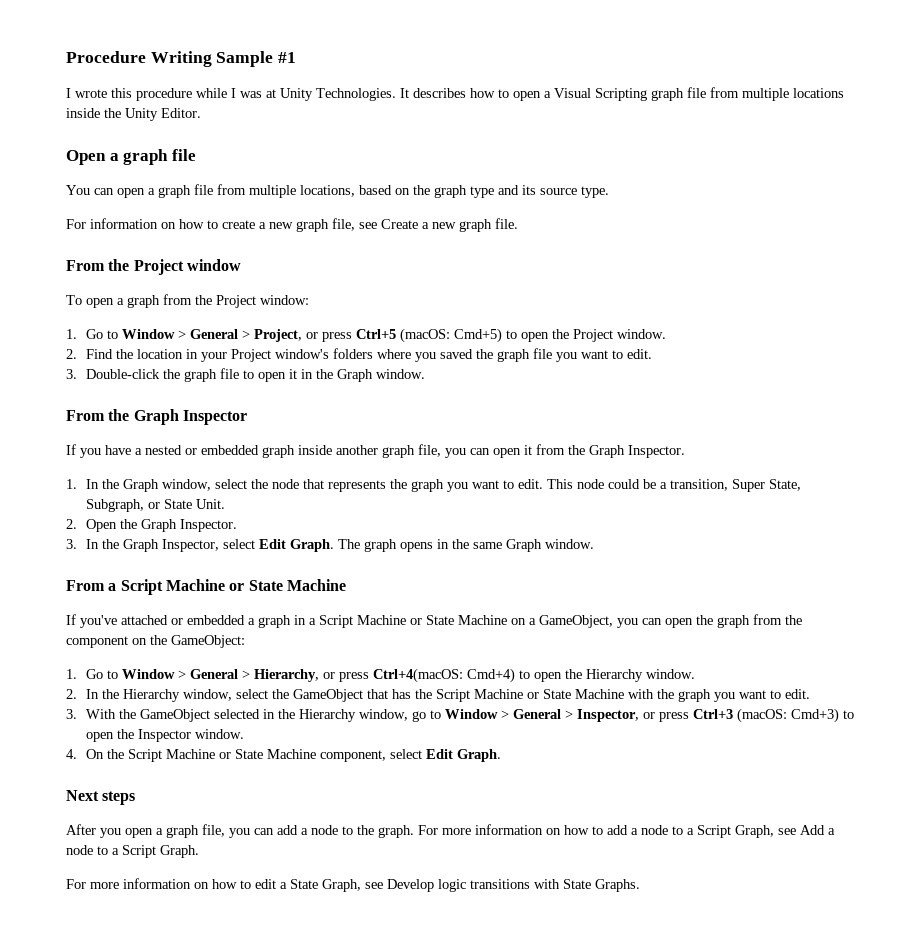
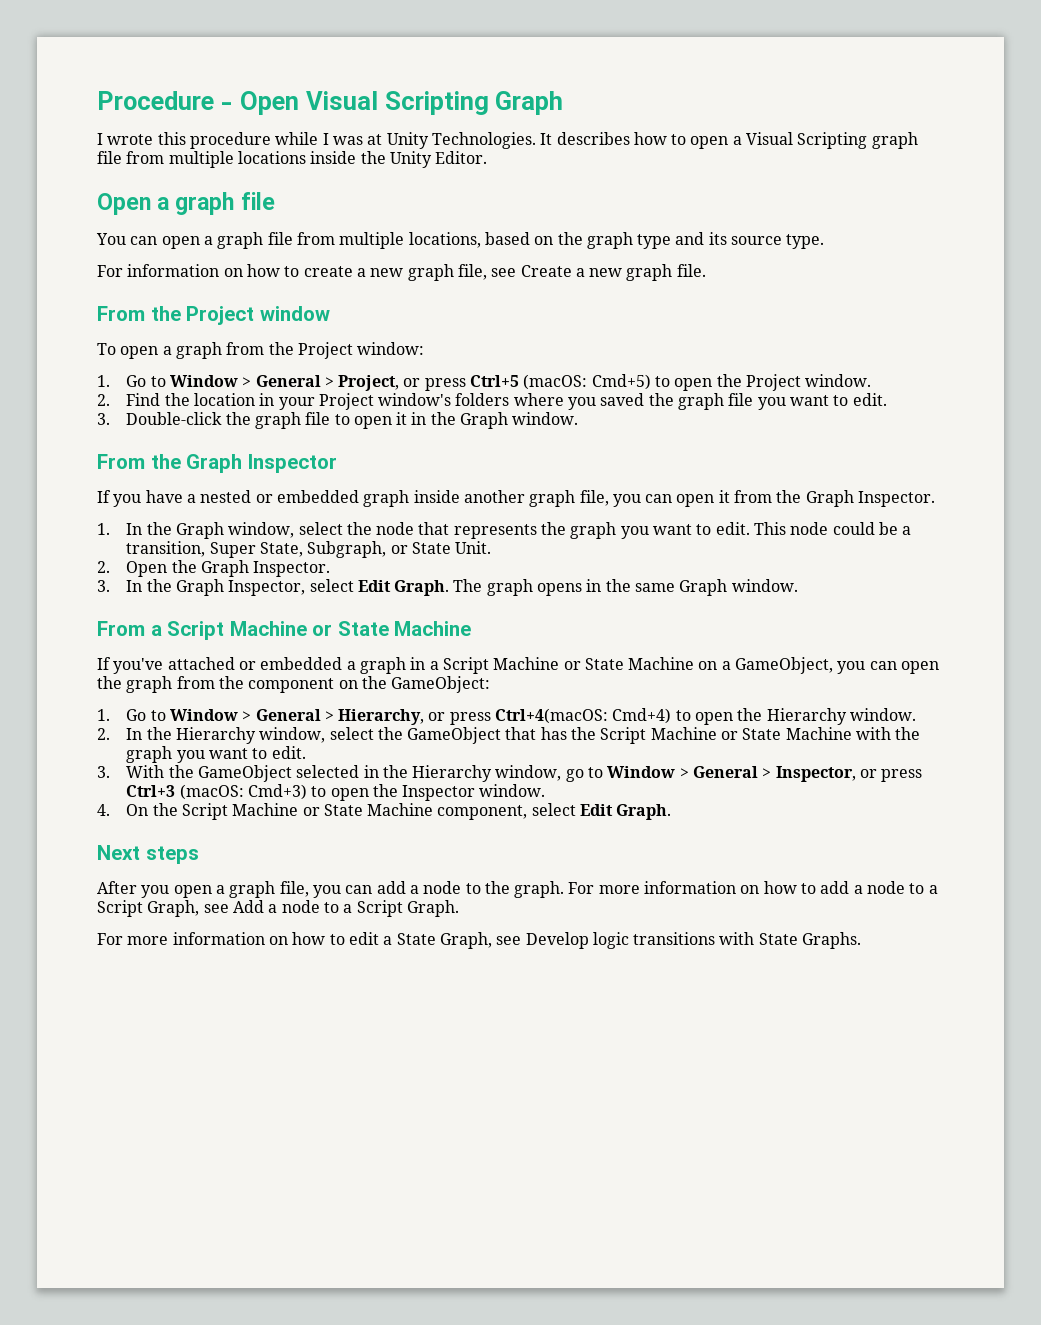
- Procedure Writing Sample #1
+ Procedure - Open Visual Scripting Graph

